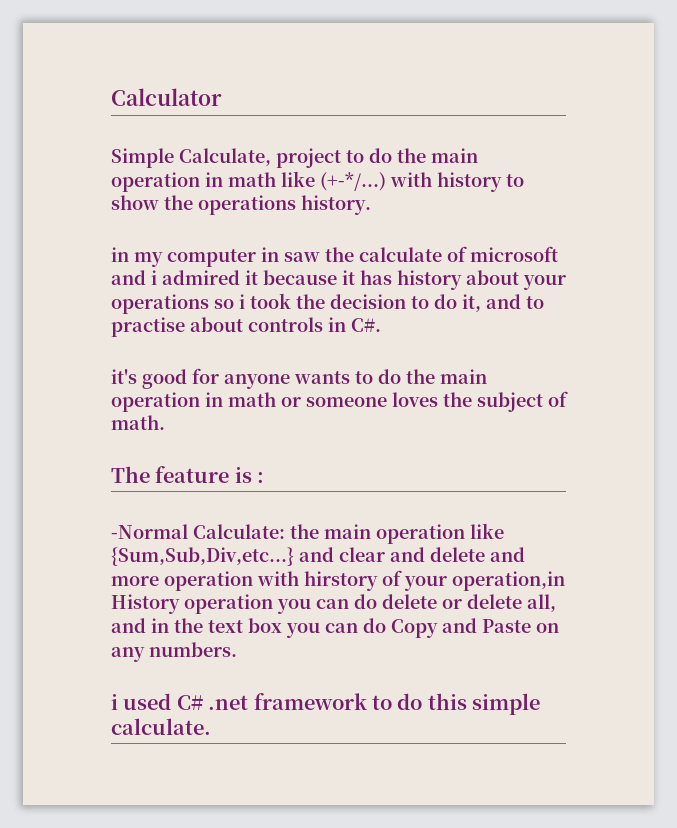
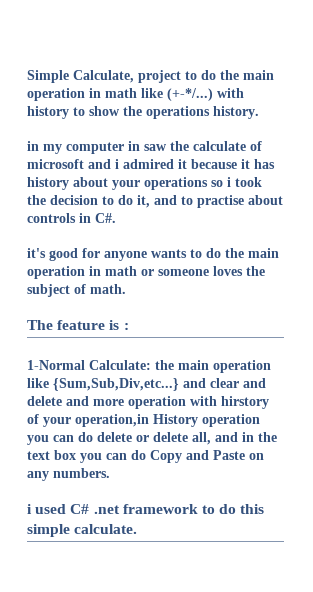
- Calculator
- -Normal Calculate: the main operation like {Sum,Sub,Div,etc...} and clear and delete and more operation with hirstory of your operation,in History operation you can do delete or delete all, and in the text box you can do Copy and Paste on any numbers.
+ 1-Normal Calculate: the main operation like {Sum,Sub,Div,etc...} and clear and delete and more operation with hirstory of your operation,in History operation you can do delete or delete all, and in the text box you can do Copy and Paste on any numbers.

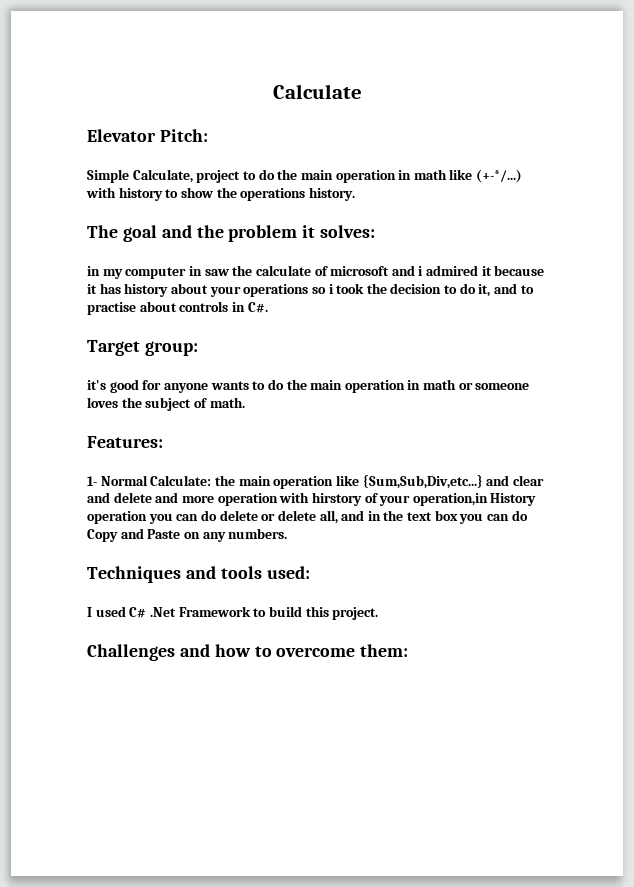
+ Calculate
+ Elevator Pitch:
+ The goal and the problem it solves:
+ Target group:
- The feature is :
- 1-Normal Calculate: the main operation like {Sum,Sub,Div,etc...} and clear and delete and more operation with hirstory of your operation,in History operation you can do delete or delete all, and in the text box you can do Copy and Paste on any numbers.
+ Features:
+ 1- Normal Calculate: the main operation like {Sum,Sub,Div,etc...} and clear and delete and more operation with hirstory of your operation,in History operation you can do delete or delete all, and in the text box you can do Copy and Paste on any numbers.
- i used C# .net framework to do this simple calculate.
+ Techniques and tools used:
+ I used C# .Net Framework to build this project.
+ Challenges and how to overcome them:

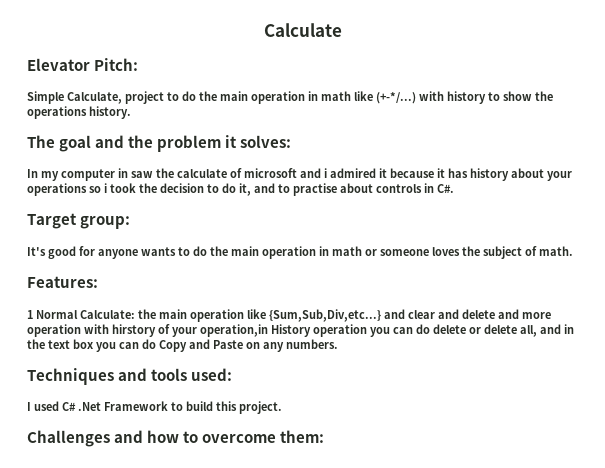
- in my computer in saw the calculate of microsoft and i admired it because it has history about your operations so i took the decision to do it, and to practise about controls in C#.
+ In my computer in saw the calculate of microsoft and i admired it because it has history about your operations so i took the decision to do it, and to practise about controls in C#.
- it's good for anyone wants to do the main operation in math or someone loves the subject of math.
+ It's good for anyone wants to do the main operation in math or someone loves the subject of math.
- 1- Normal Calculate: the main operation like {Sum,Sub,Div,etc...} and clear and delete and more operation with hirstory of your operation,in History operation you can do delete or delete all, and in the text box you can do Copy and Paste on any numbers.
+ 1 Normal Calculate: the main operation like {Sum,Sub,Div,etc...} and clear and delete and more operation with hirstory of your operation,in History operation you can do delete or delete all, and in the text box you can do Copy and Paste on any numbers.

